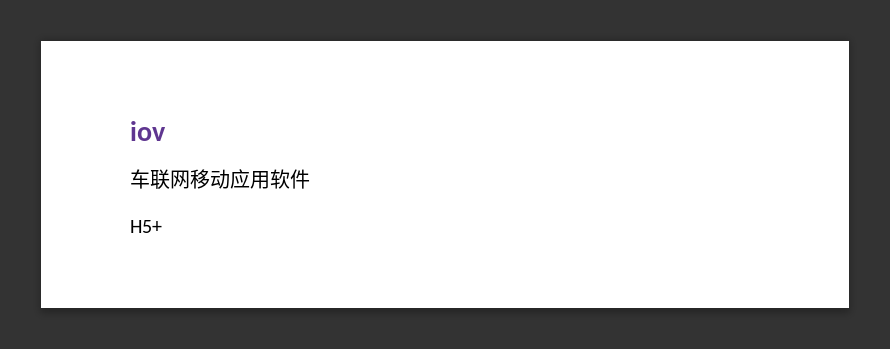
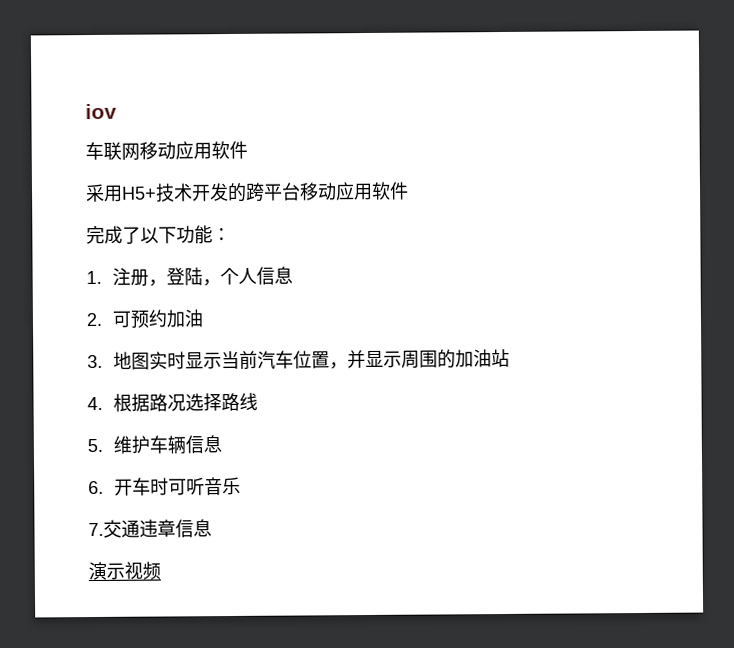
- H5+
+ 采用H5+技术开发的跨平台移动应用软件
+ 完成了以下功能：
+ 1.注册，登陆，个人信息
+ 2.可预约加油
+ 3.地图实时显示当前汽车位置，并显示周围的加油站
+ 4.根据路况选择路线
+ 5.维护车辆信息
+ 6.开车时可听音乐
+ 7.交通违章信息
+ 演示视频

